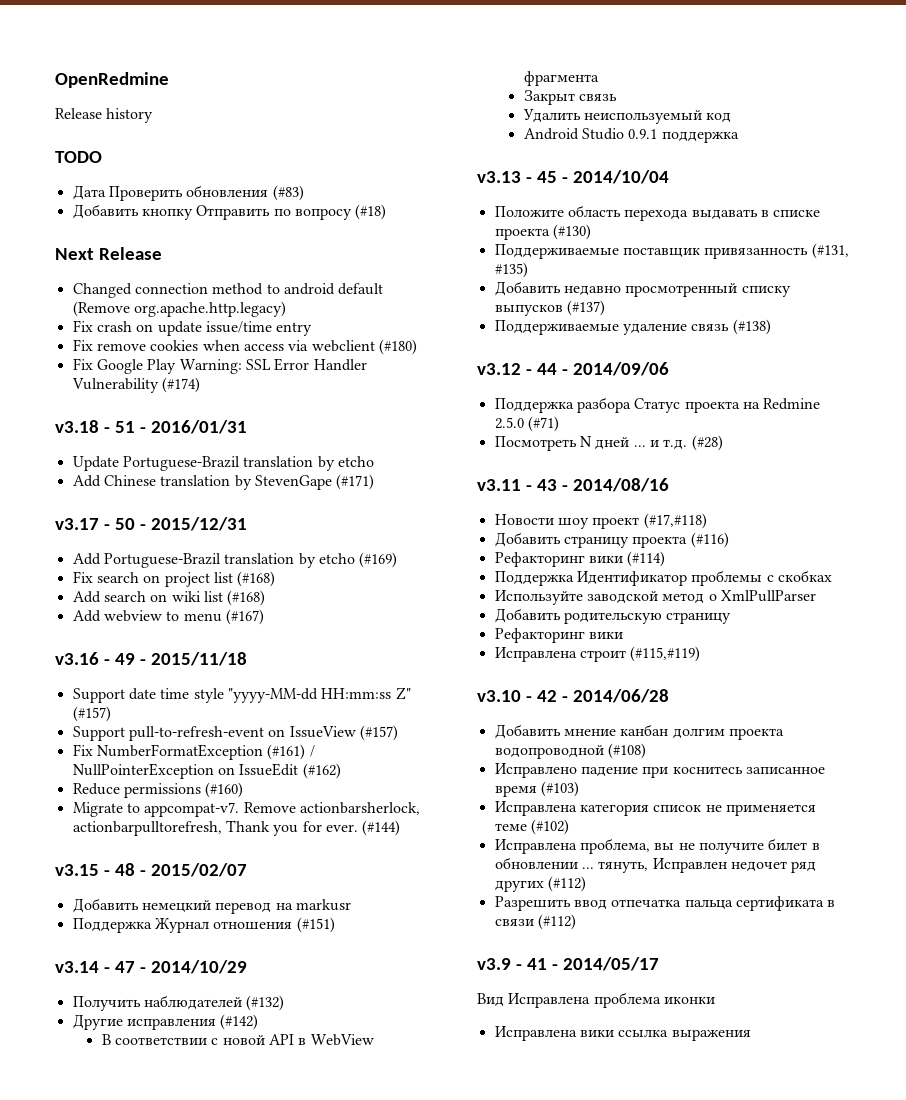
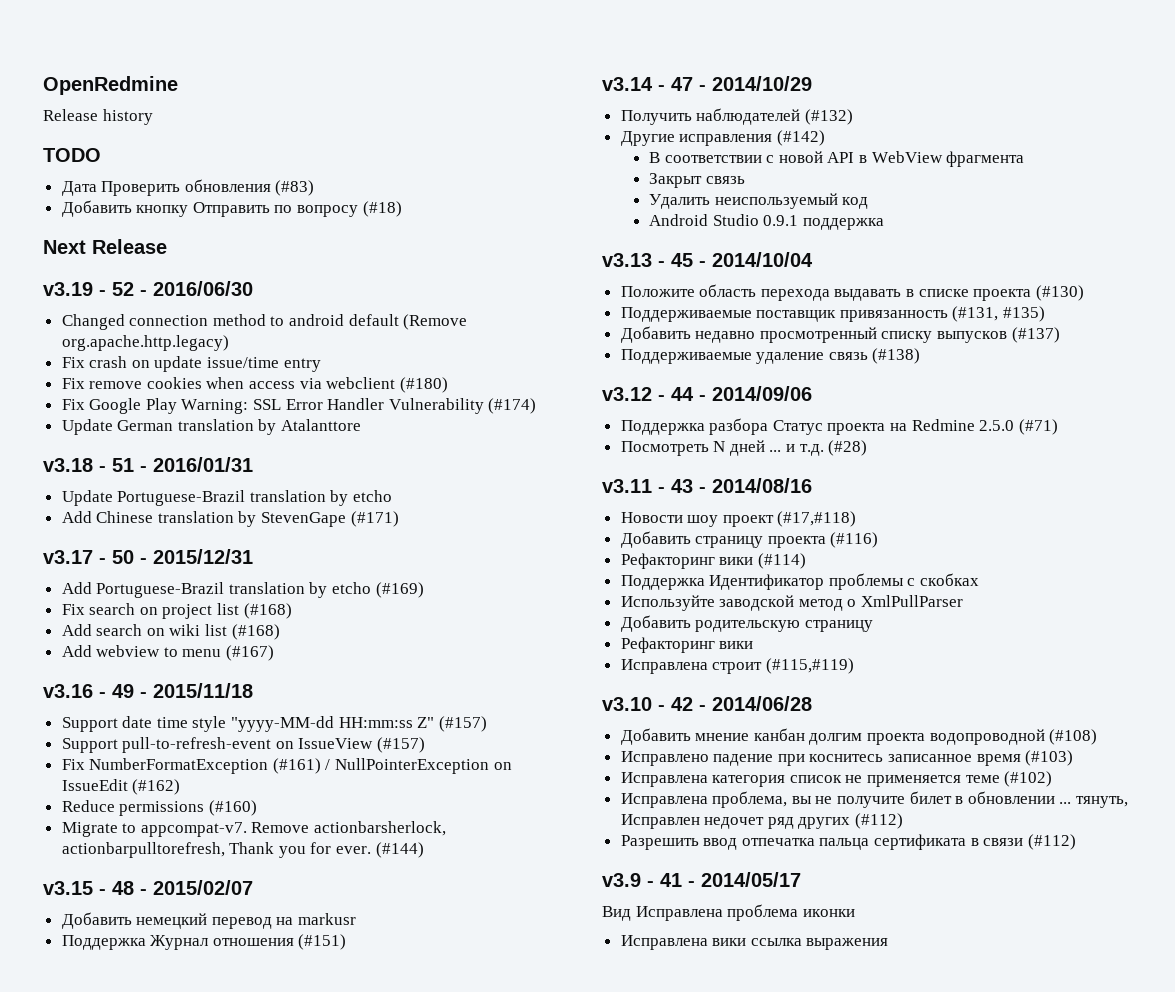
+ v3.19 - 52 - 2016/06/30
+ Update German translation by Atalanttore

